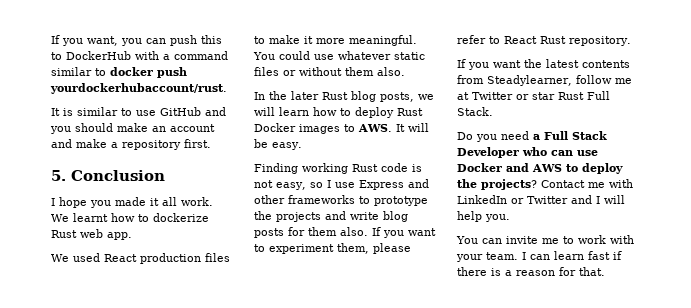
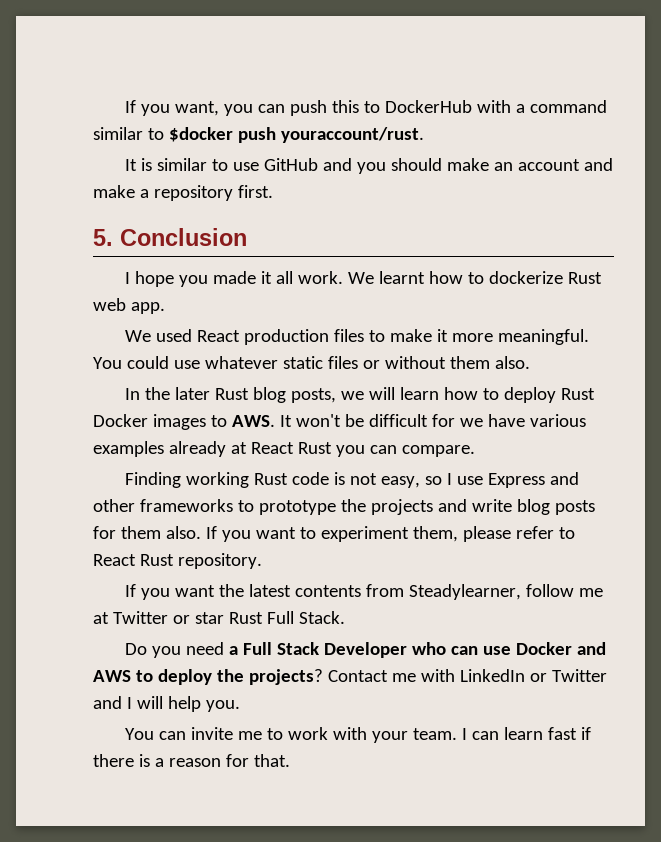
- If you want, you can push this to DockerHub with a command similar to docker push yourdockerhubaccount/rust.
+ If you want, you can push this to DockerHub with a command similar to $docker push youraccount/rust.
- In the later Rust blog posts, we will learn how to deploy Rust Docker images to AWS. It will be easy.
+ In the later Rust blog posts, we will learn how to deploy Rust Docker images to AWS. It won't be difficult for we have various examples already at React Rust you can compare.

